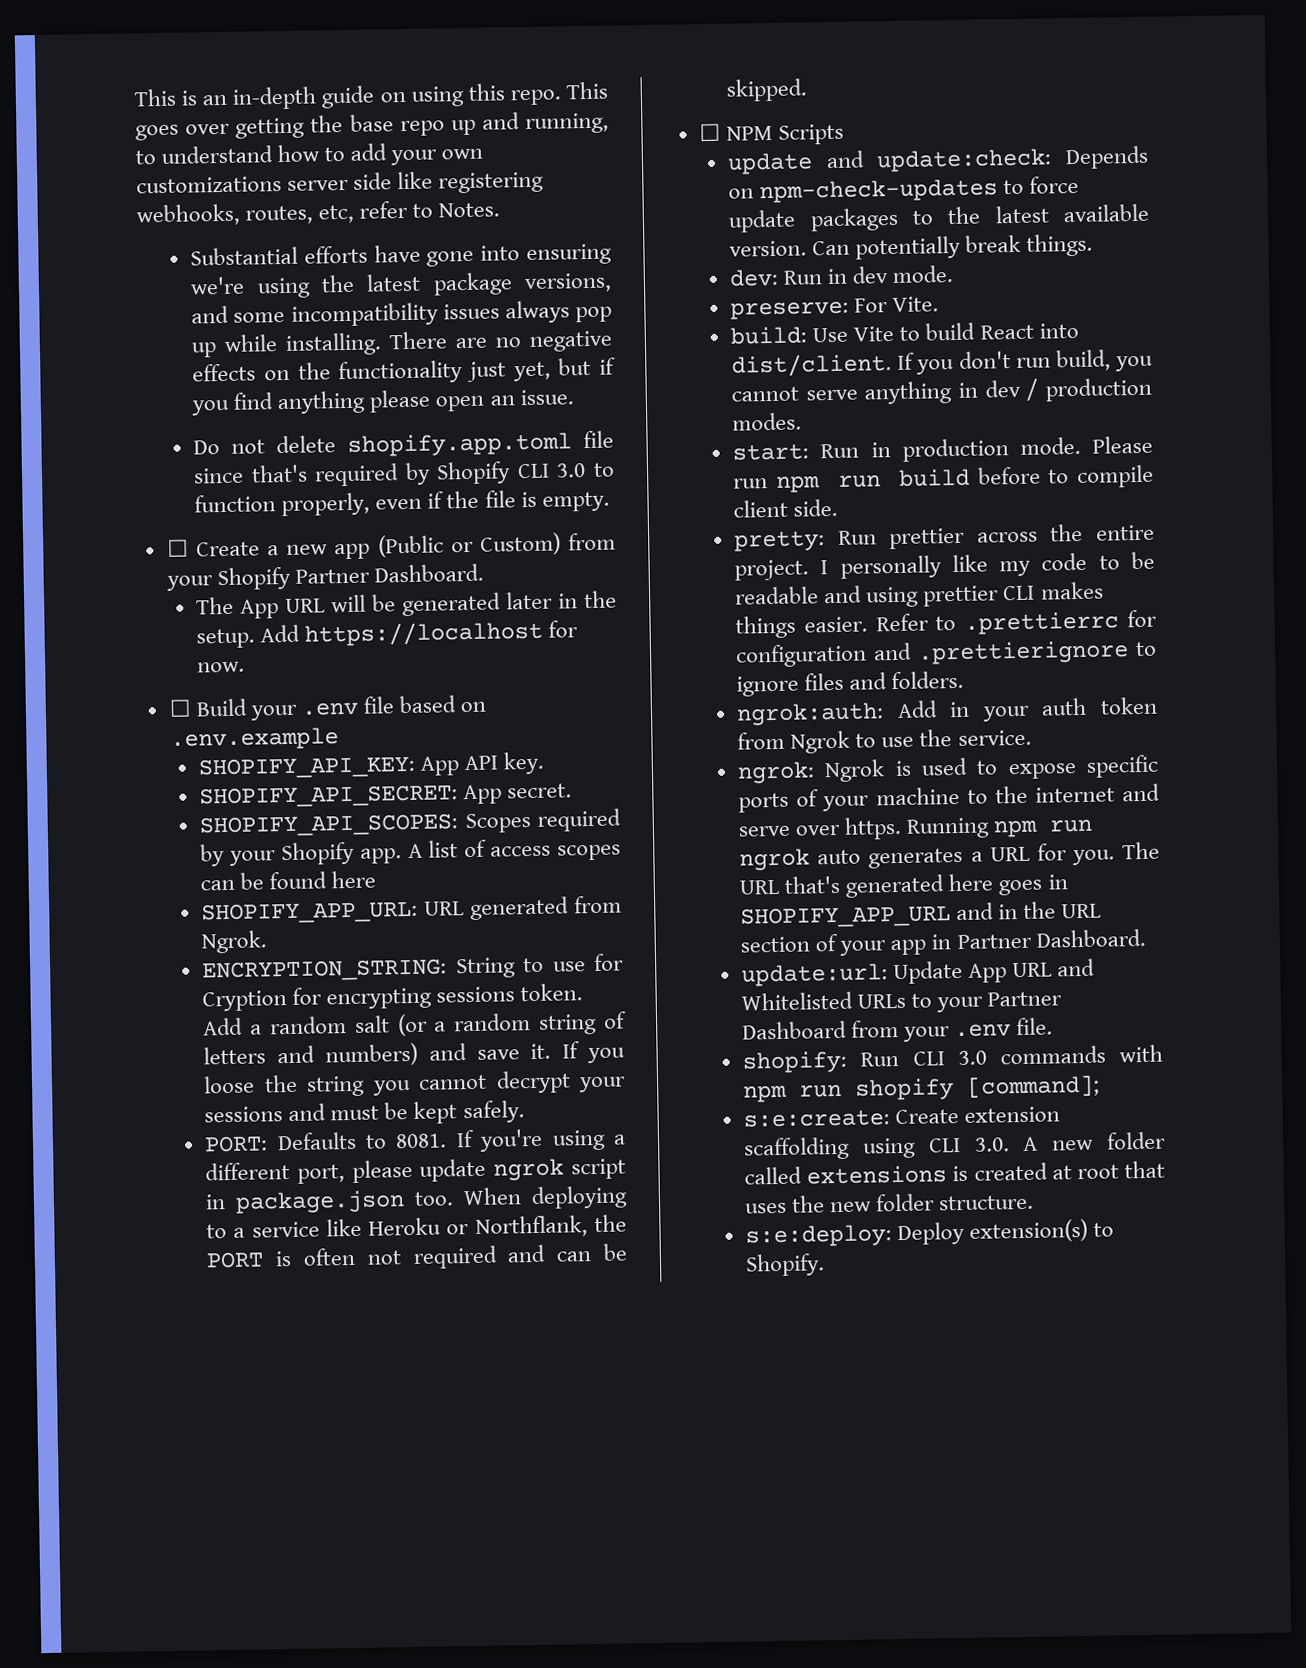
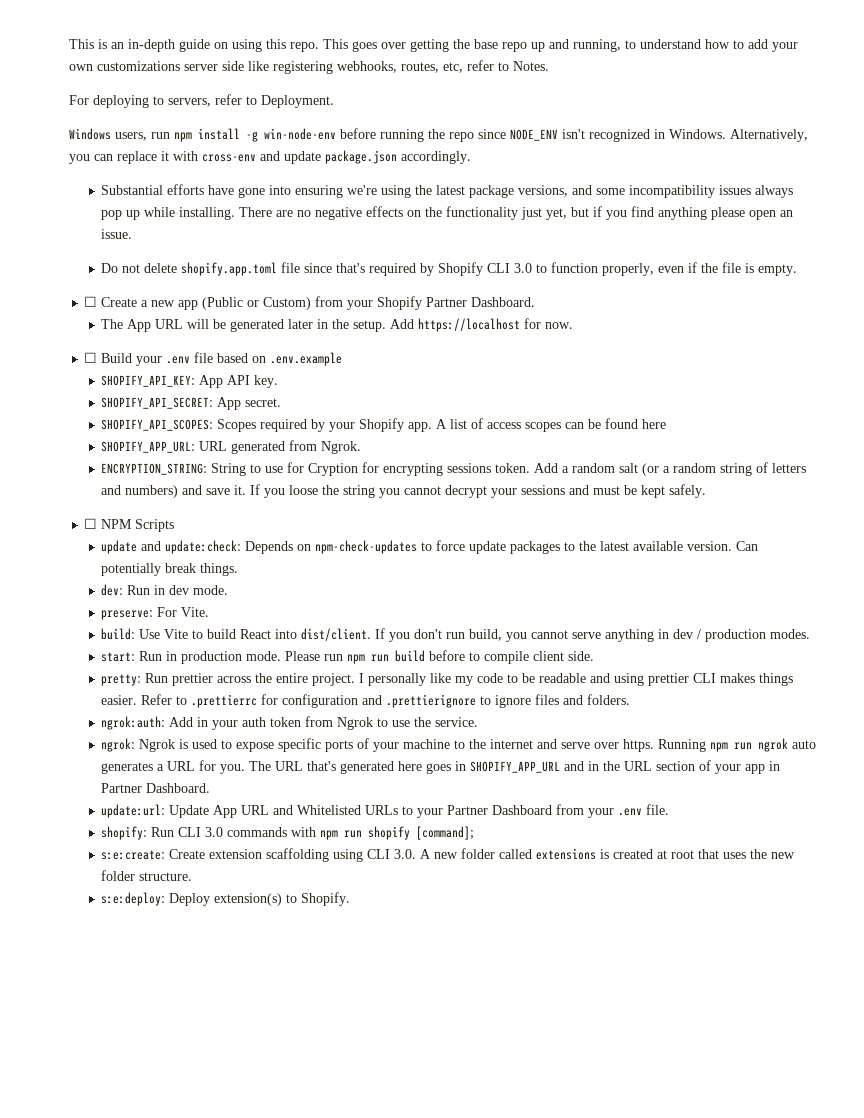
+ For deploying to servers, refer to Deployment.
+ Windows users, run npm install -g win-node-env before running the repo since NODE_ENV isn't recognized in Windows. Alternatively, you can replace it with cross-env and update package.json accordingly.
- PORT: Defaults to 8081. If you're using a different port, please update ngrok script in package.json too. When deploying to a service like Heroku or Northflank, the PORT is often not required and can be skipped.

